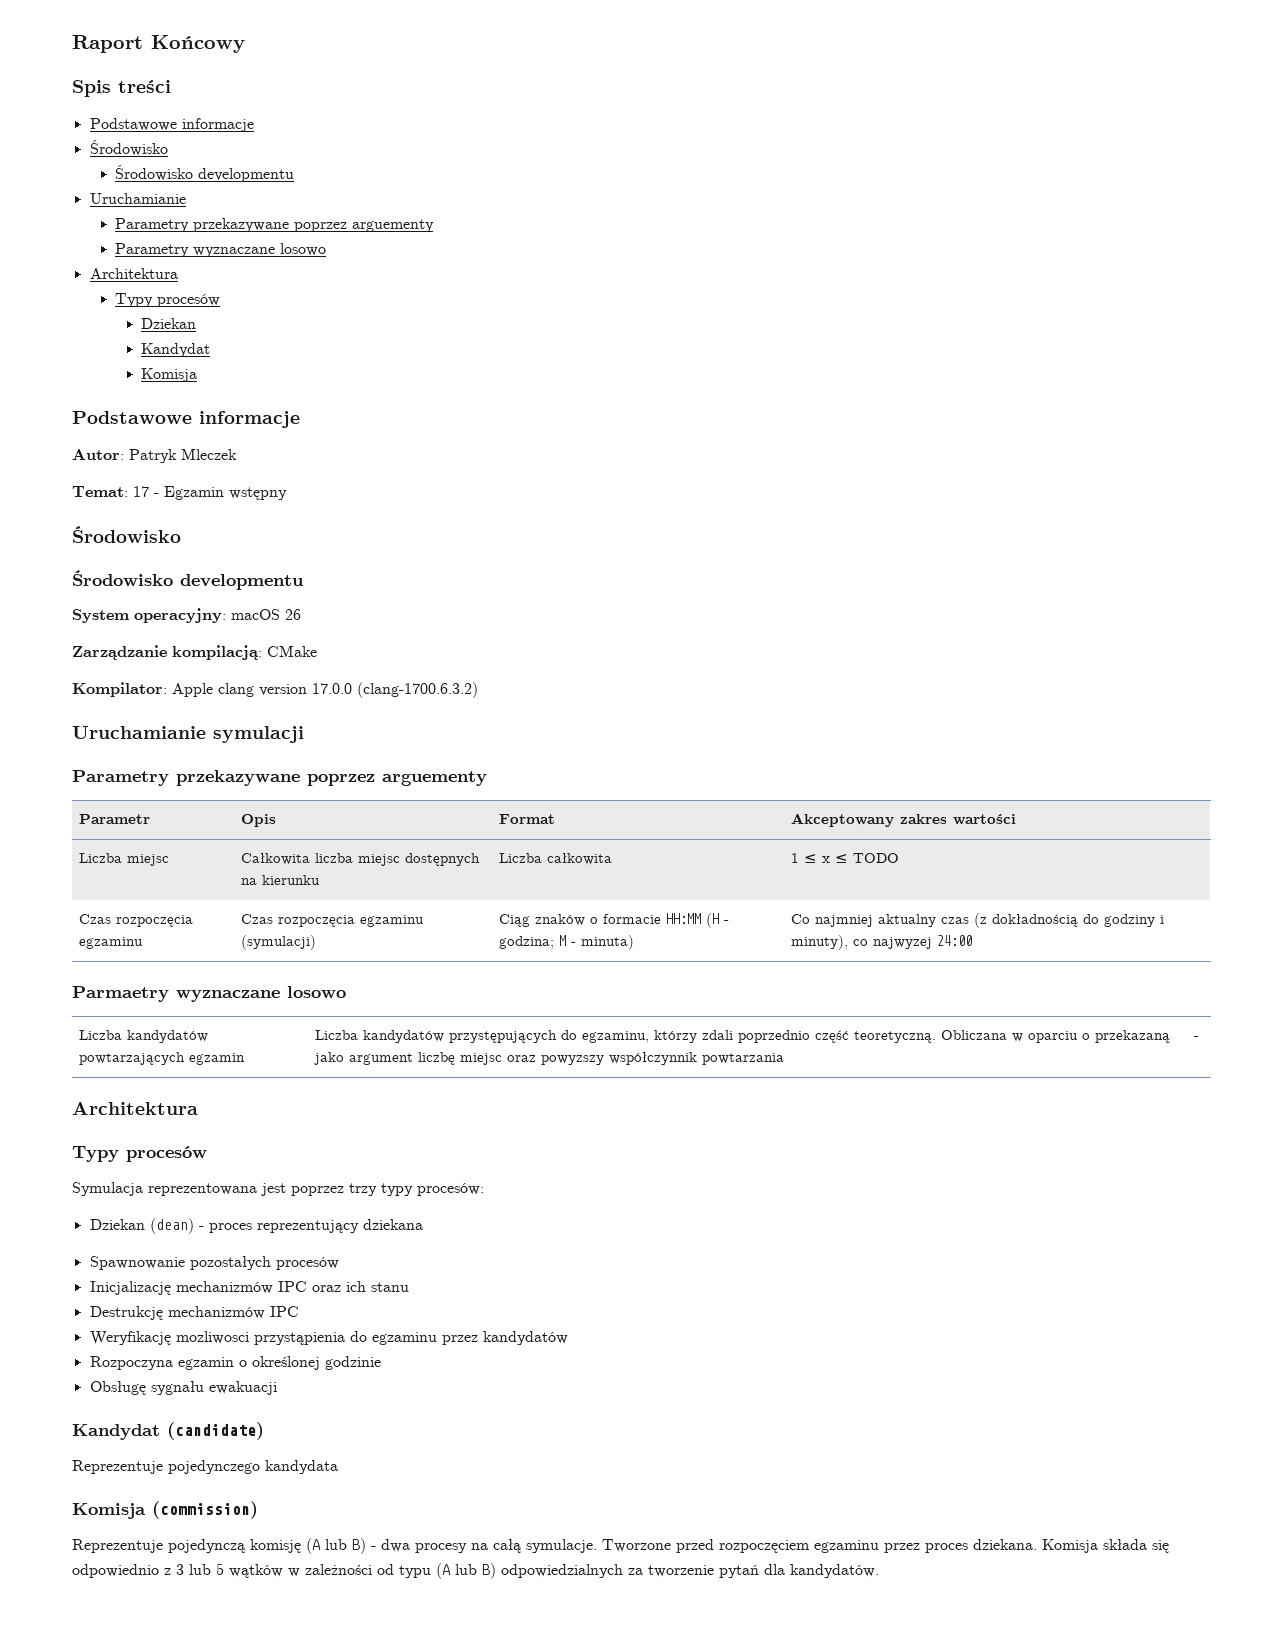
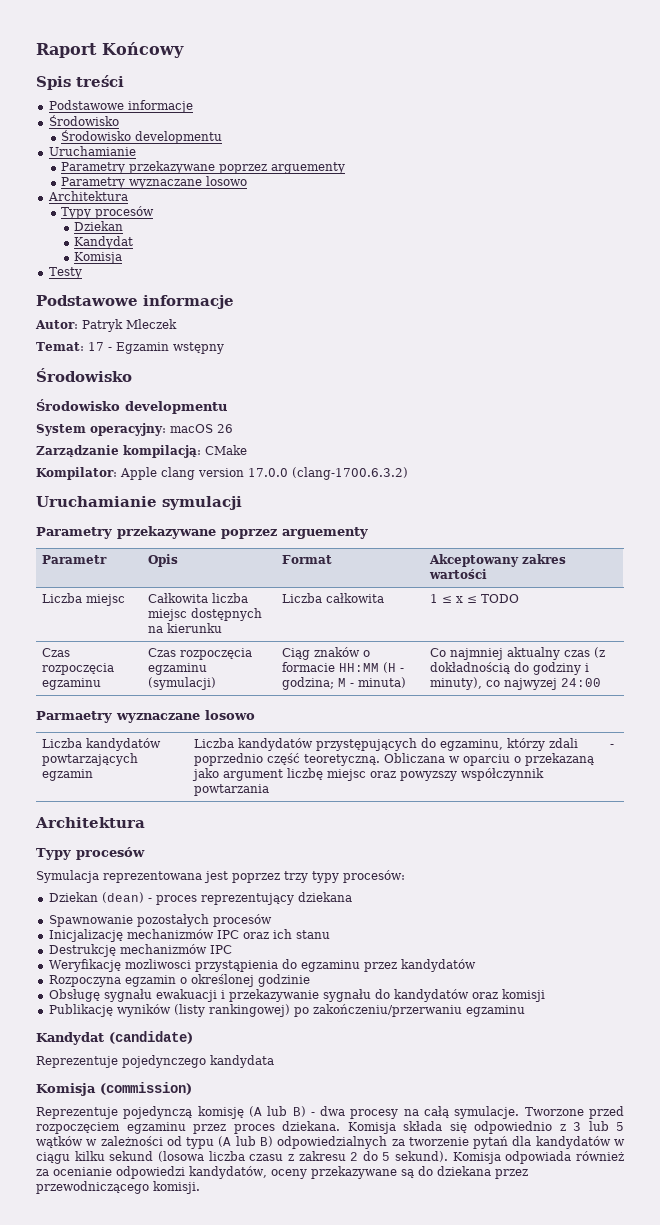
+ Testy
- Obsługę sygnału ewakuacji
+ Obsługę sygnału ewakuacji i przekazywanie sygnału do kandydatów oraz komisji
+ Publikację wyników (listy rankingowej) po zakończeniu/przerwaniu egzaminu
- Komisja składa się odpowiednio z 3 lub 5 wątków w zależności od typu (A lub B) odpowiedzialnych za tworzenie pytań dla kandydatów.
+ Komisja składa się odpowiednio z 3 lub 5 wątków w zależności od typu (A lub B) odpowiedzialnych za tworzenie pytań dla kandydatów w ciągu kilku sekund (losowa liczba czasu z zakresu 2 do 5 sekund). Komisja odpowiada również za ocenianie odpowiedzi kandydatów, oceny przekazywane są do dziekana przez przewodniczącego komisji.

